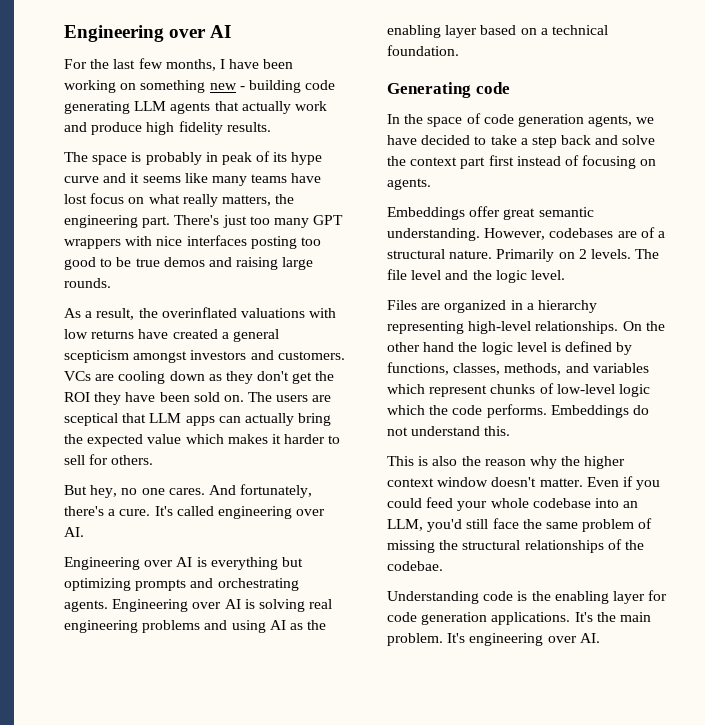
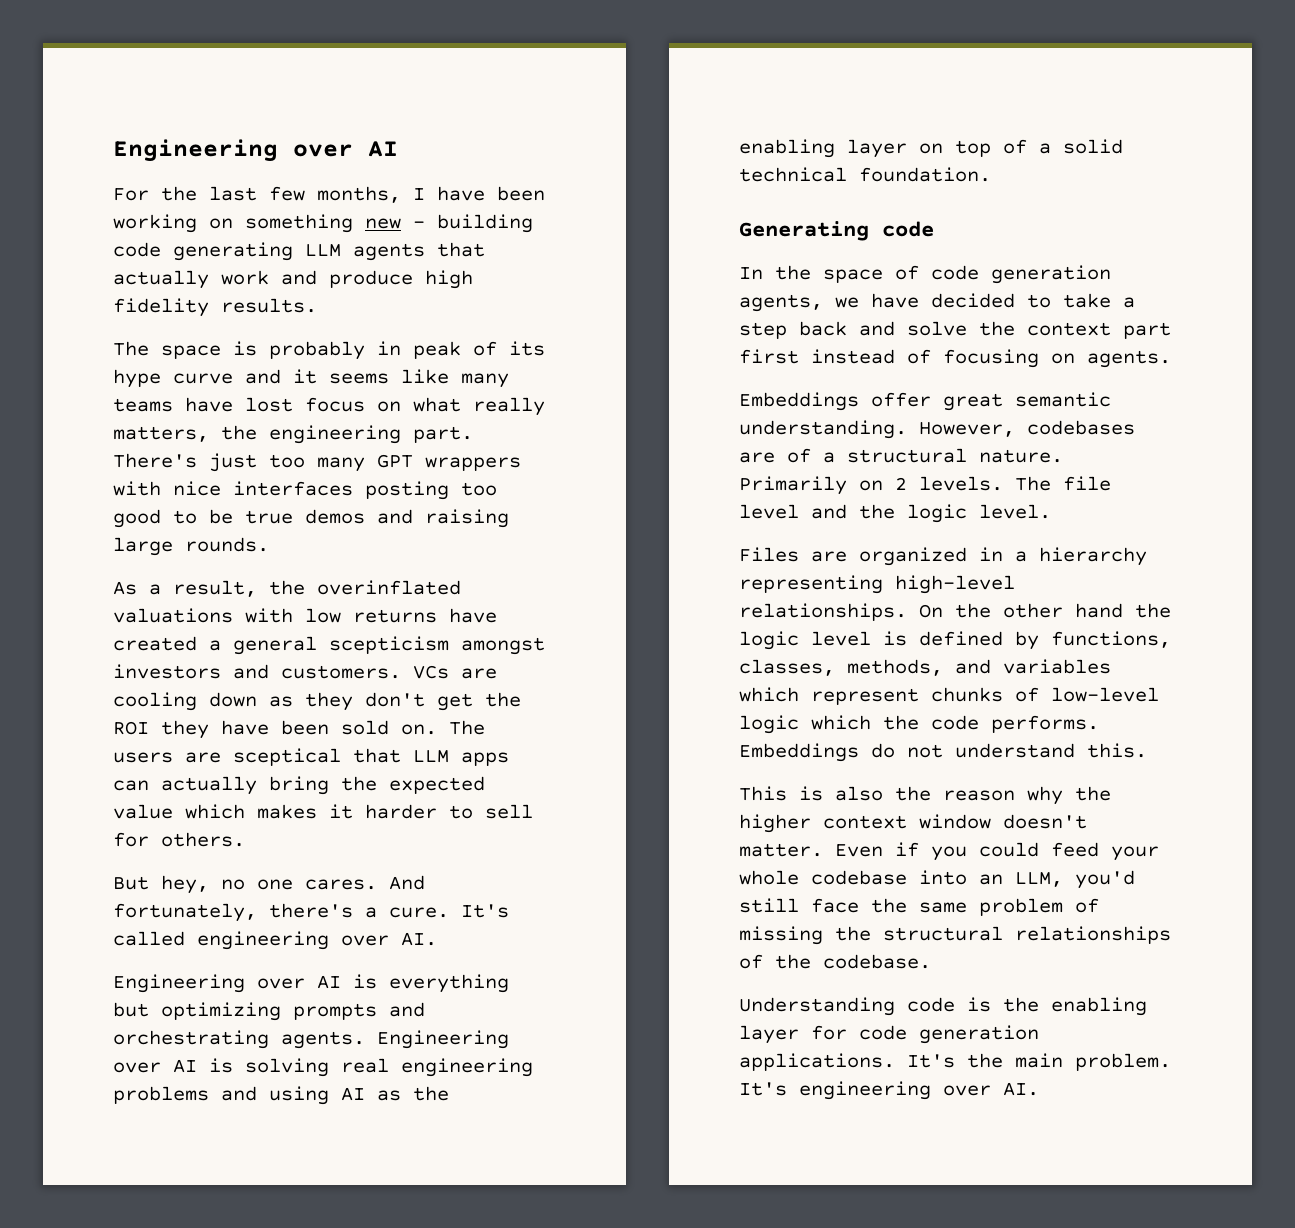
- Engineering over AI is solving real engineering problems and using AI as the enabling layer based on a technical foundation.
+ Engineering over AI is solving real engineering problems and using AI as the enabling layer on top of a solid technical foundation.
- Even if you could feed your whole codebase into an LLM, you'd still face the same problem of missing the structural relationships of the codebae.
+ Even if you could feed your whole codebase into an LLM, you'd still face the same problem of missing the structural relationships of the codebase.

